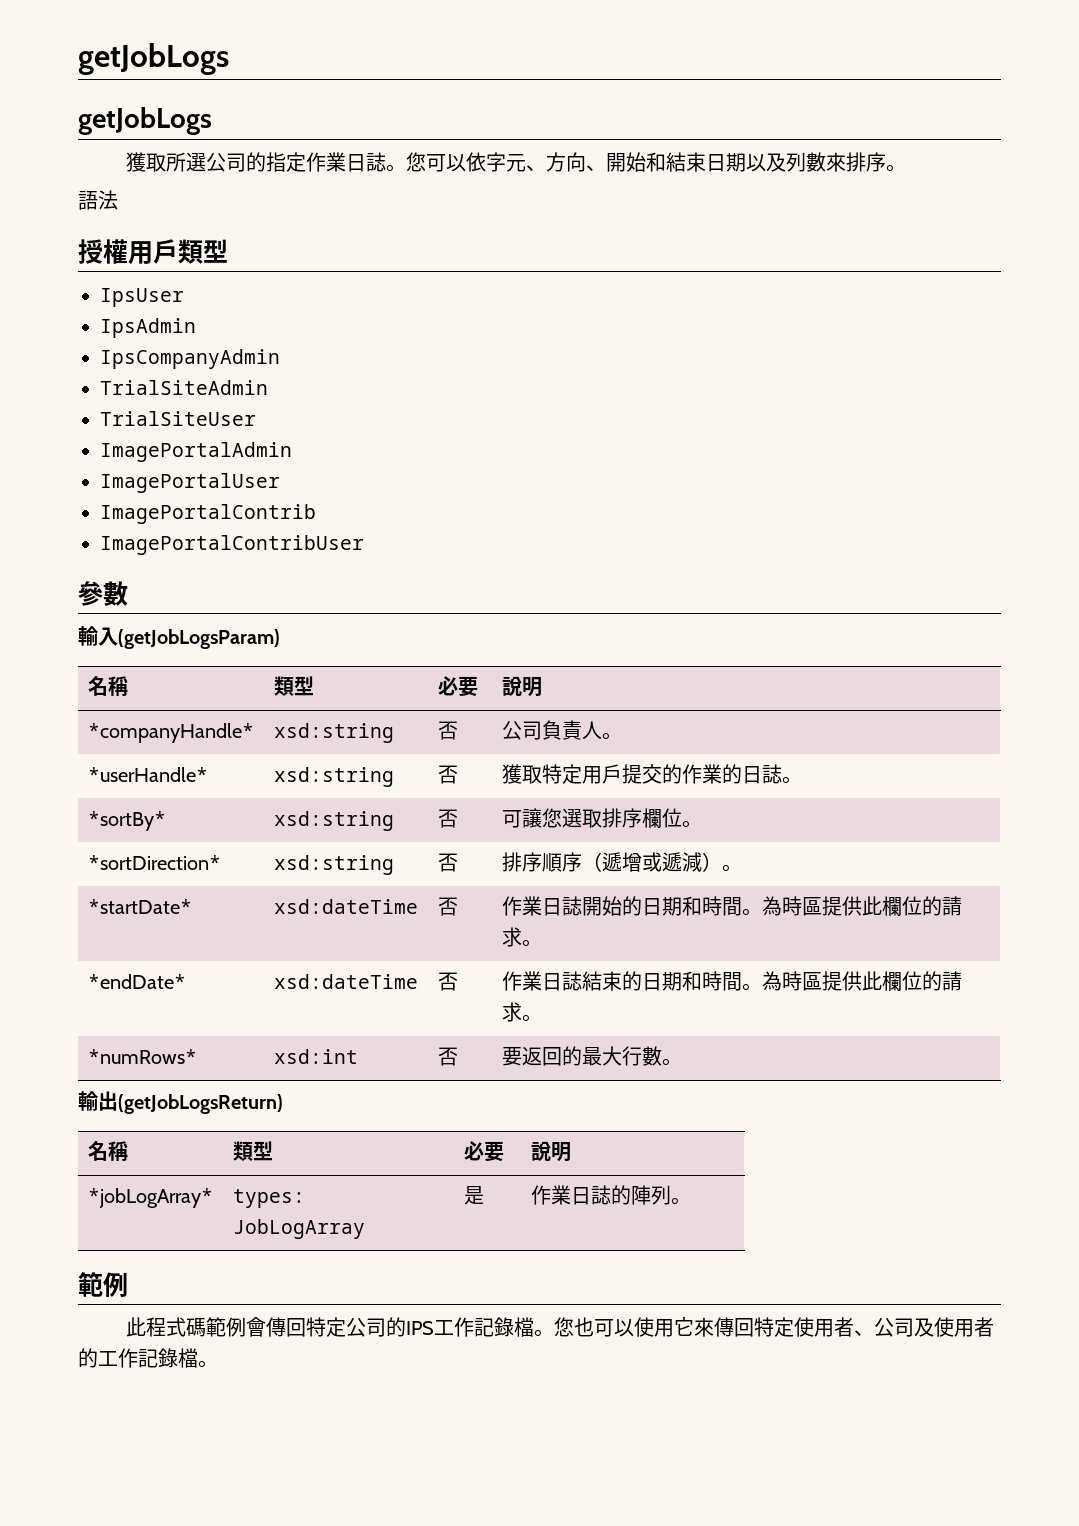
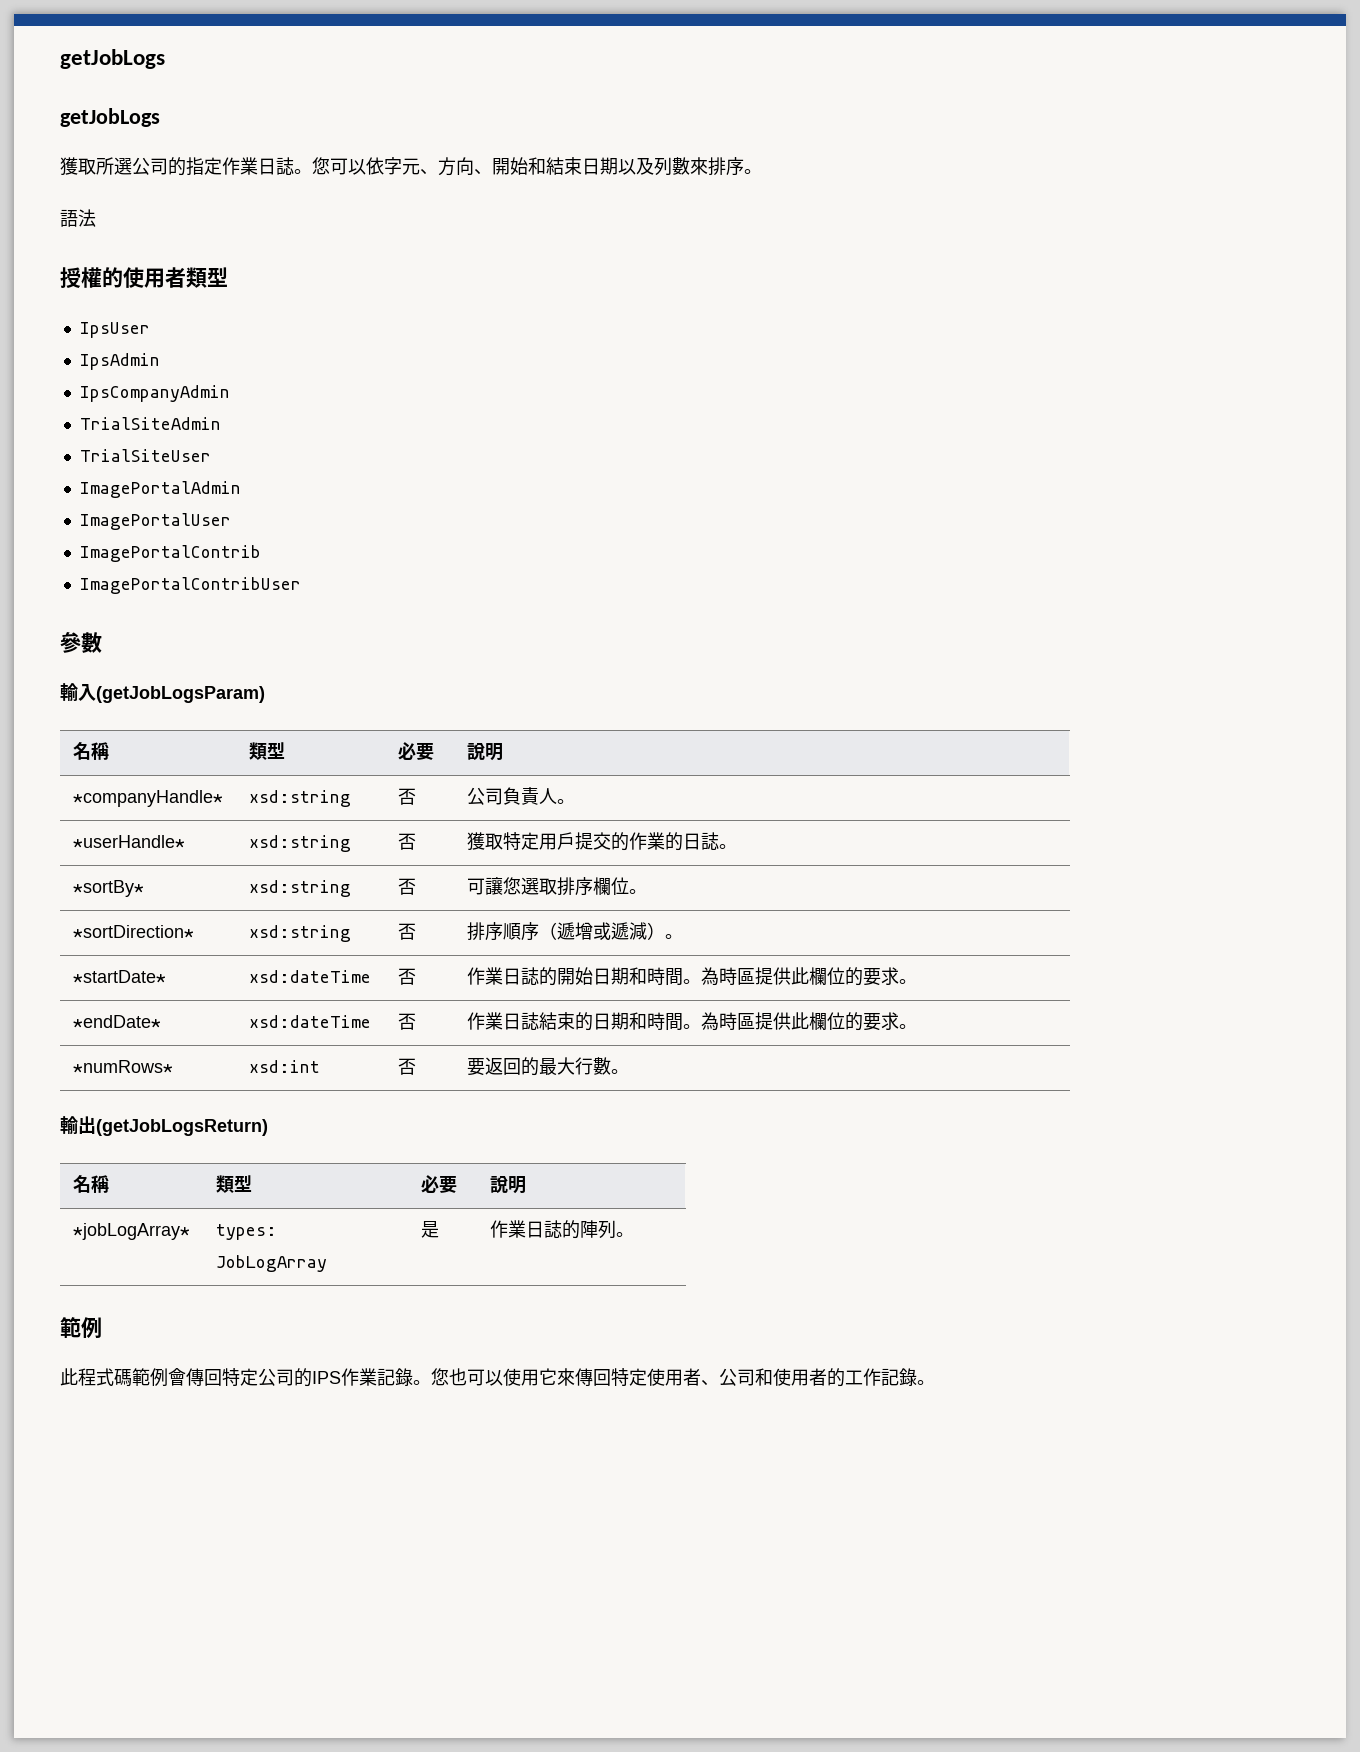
- 授權用戶類型
+ 授權的使用者類型
- *startDate* | xsd:dateTime | 否 | 作業日誌開始的日期和時間。為時區提供此欄位的請求。
+ *startDate* | xsd:dateTime | 否 | 作業日誌的開始日期和時間。為時區提供此欄位的要求。
- *endDate* | xsd:dateTime | 否 | 作業日誌結束的日期和時間。為時區提供此欄位的請求。
+ *endDate* | xsd:dateTime | 否 | 作業日誌結束的日期和時間。為時區提供此欄位的要求。
- 此程式碼範例會傳回特定公司的IPS工作記錄檔。
+ 此程式碼範例會傳回特定公司的IPS作業記錄。
- 您也可以使用它來傳回特定使用者、公司及使用者的工作記錄檔。
+ 您也可以使用它來傳回特定使用者、公司和使用者的工作記錄。

